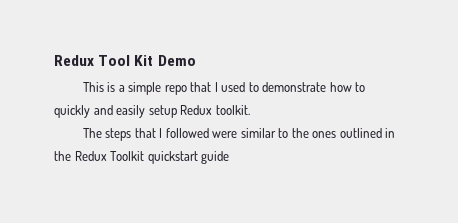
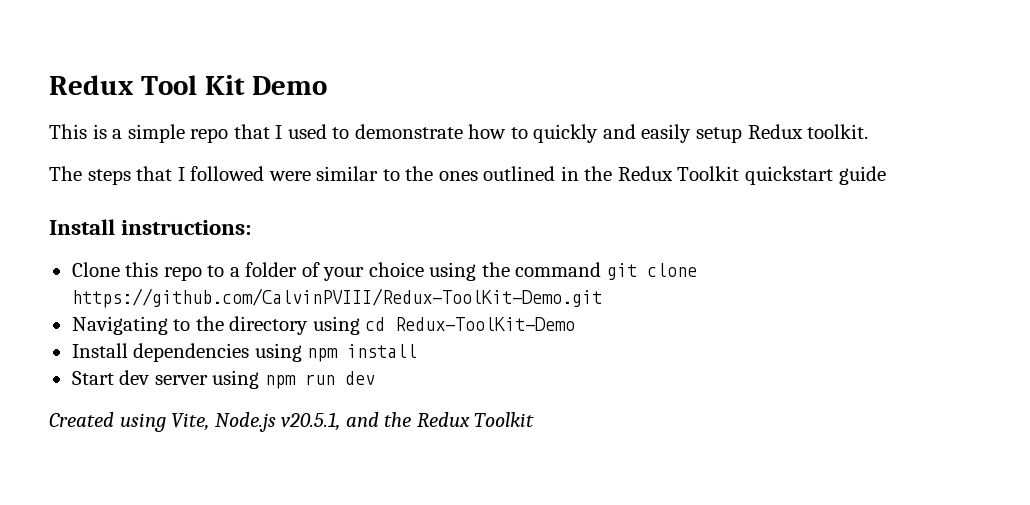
+ Install instructions:
+ Clone this repo to a folder of your choice using the command git clone https://github.com/CalvinPVIII/Redux-ToolKit-Demo.git
+ Navigating to the directory using cd Redux-ToolKit-Demo
+ Install dependencies using npm install
+ Start dev server using npm run dev
+ Created using Vite, Node.js v20.5.1, and the Redux Toolkit

